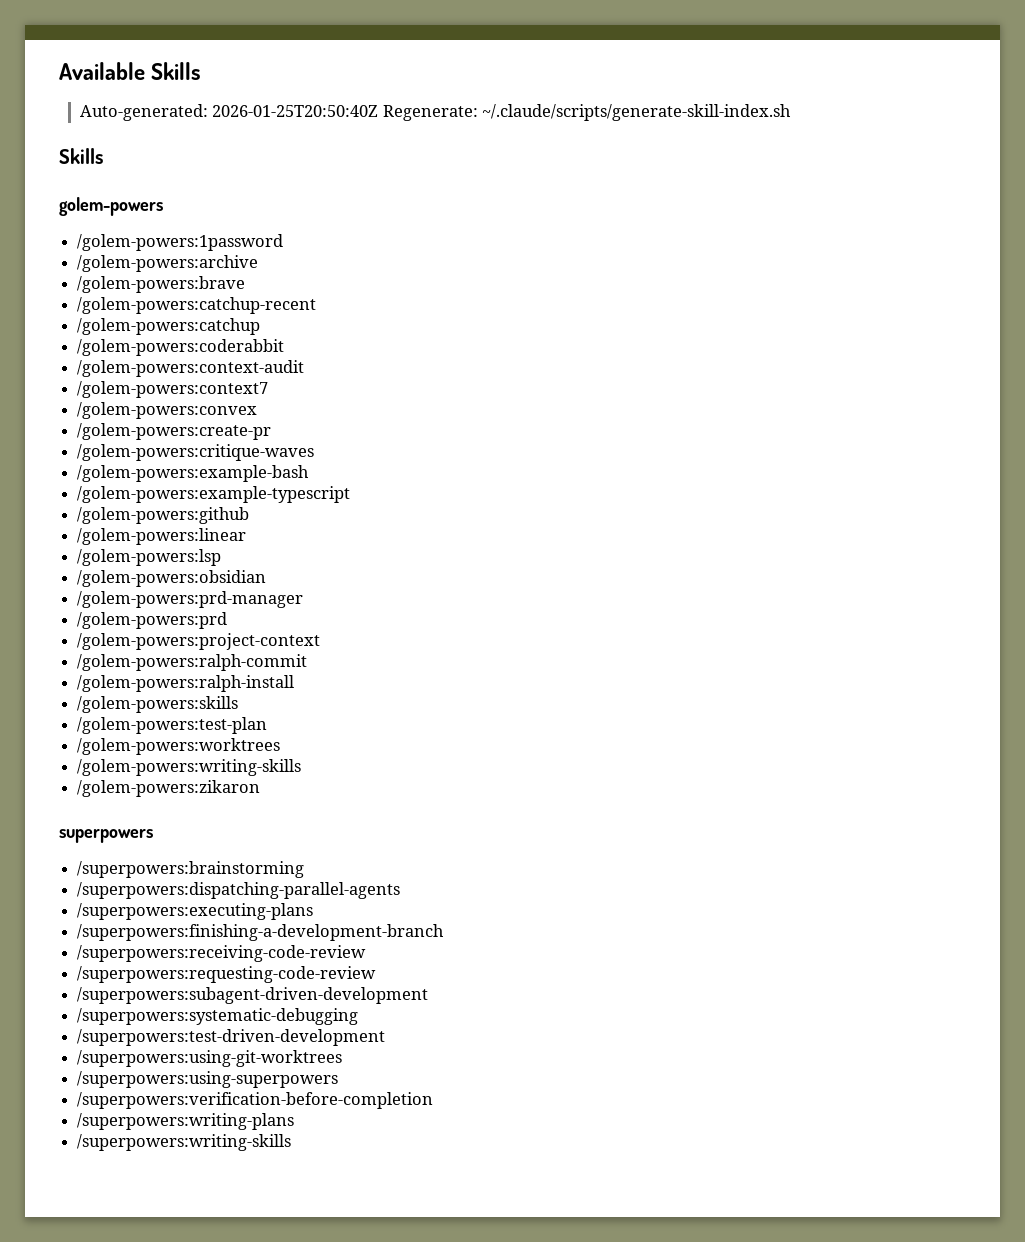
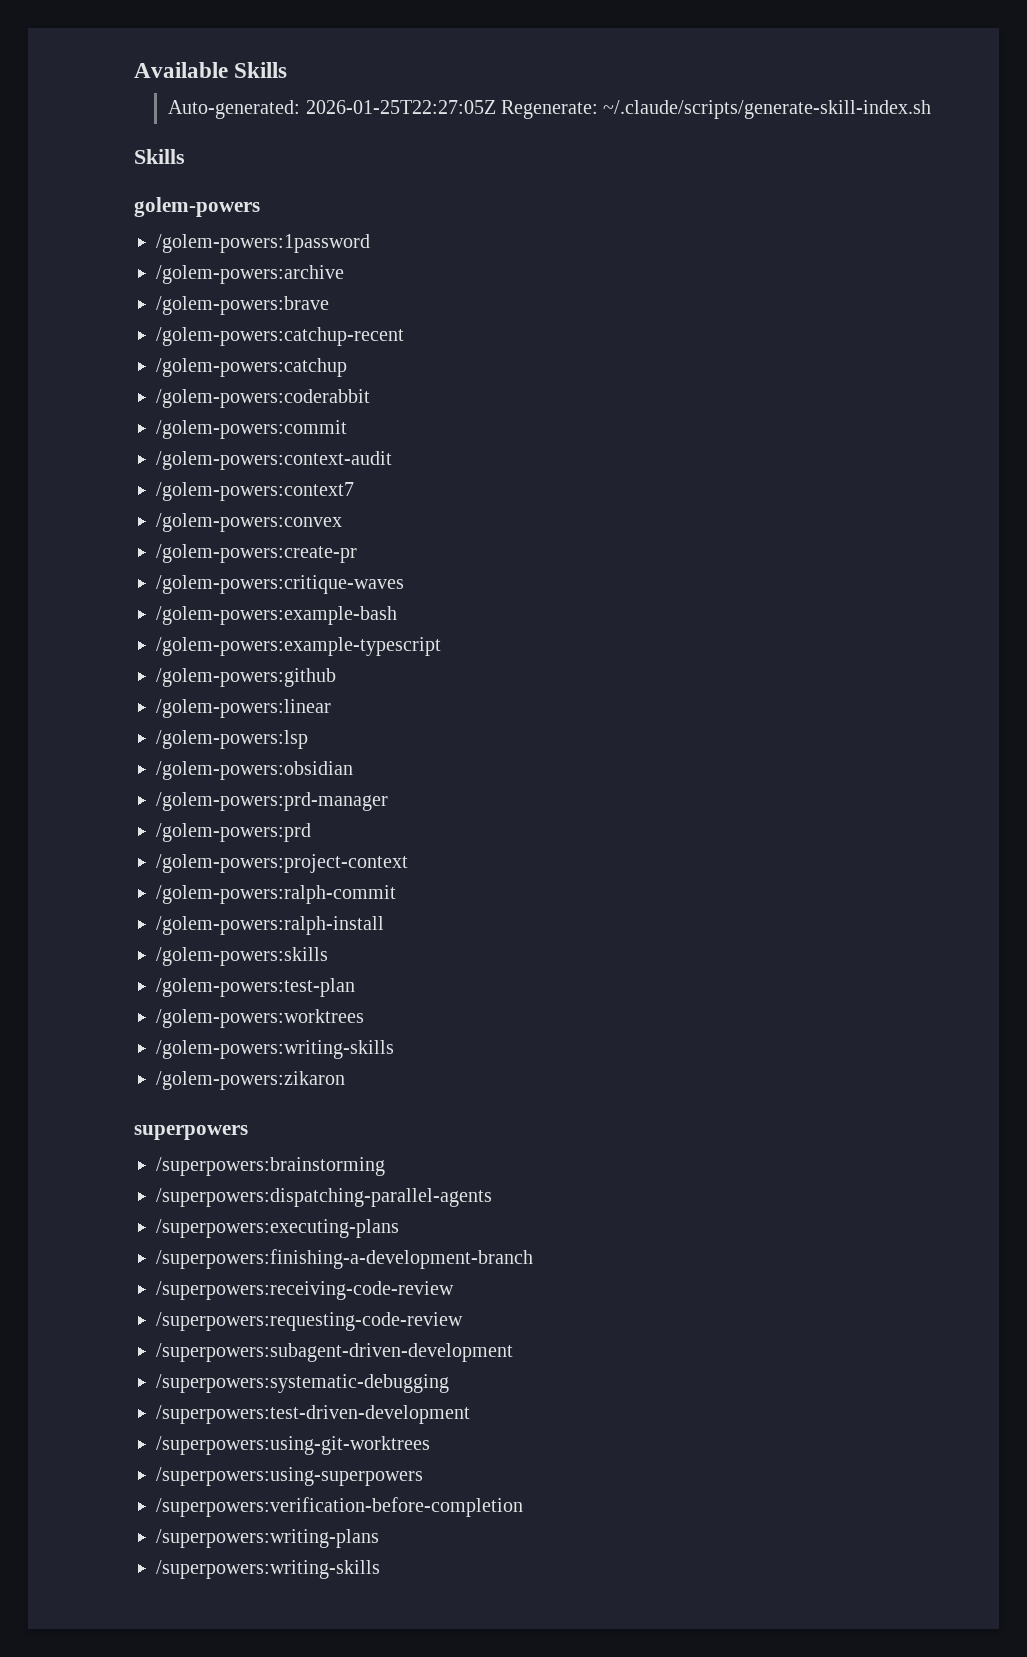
- Auto-generated: 2026-01-25T20:50:40Z Regenerate: ~/.claude/scripts/generate-skill-index.sh
+ Auto-generated: 2026-01-25T22:27:05Z Regenerate: ~/.claude/scripts/generate-skill-index.sh
+ /golem-powers:commit

